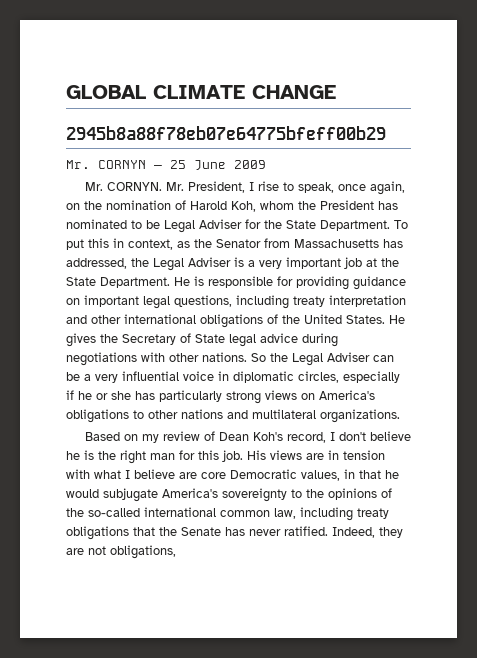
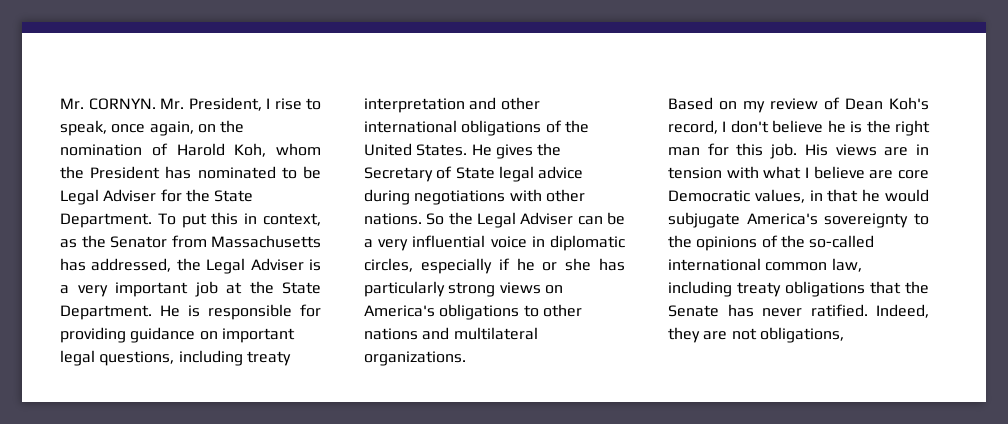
- GLOBAL CLIMATE CHANGE
- 2945b8a88f78eb07e64775bfeff00b29
- Mr. CORNYN — 25 June 2009

